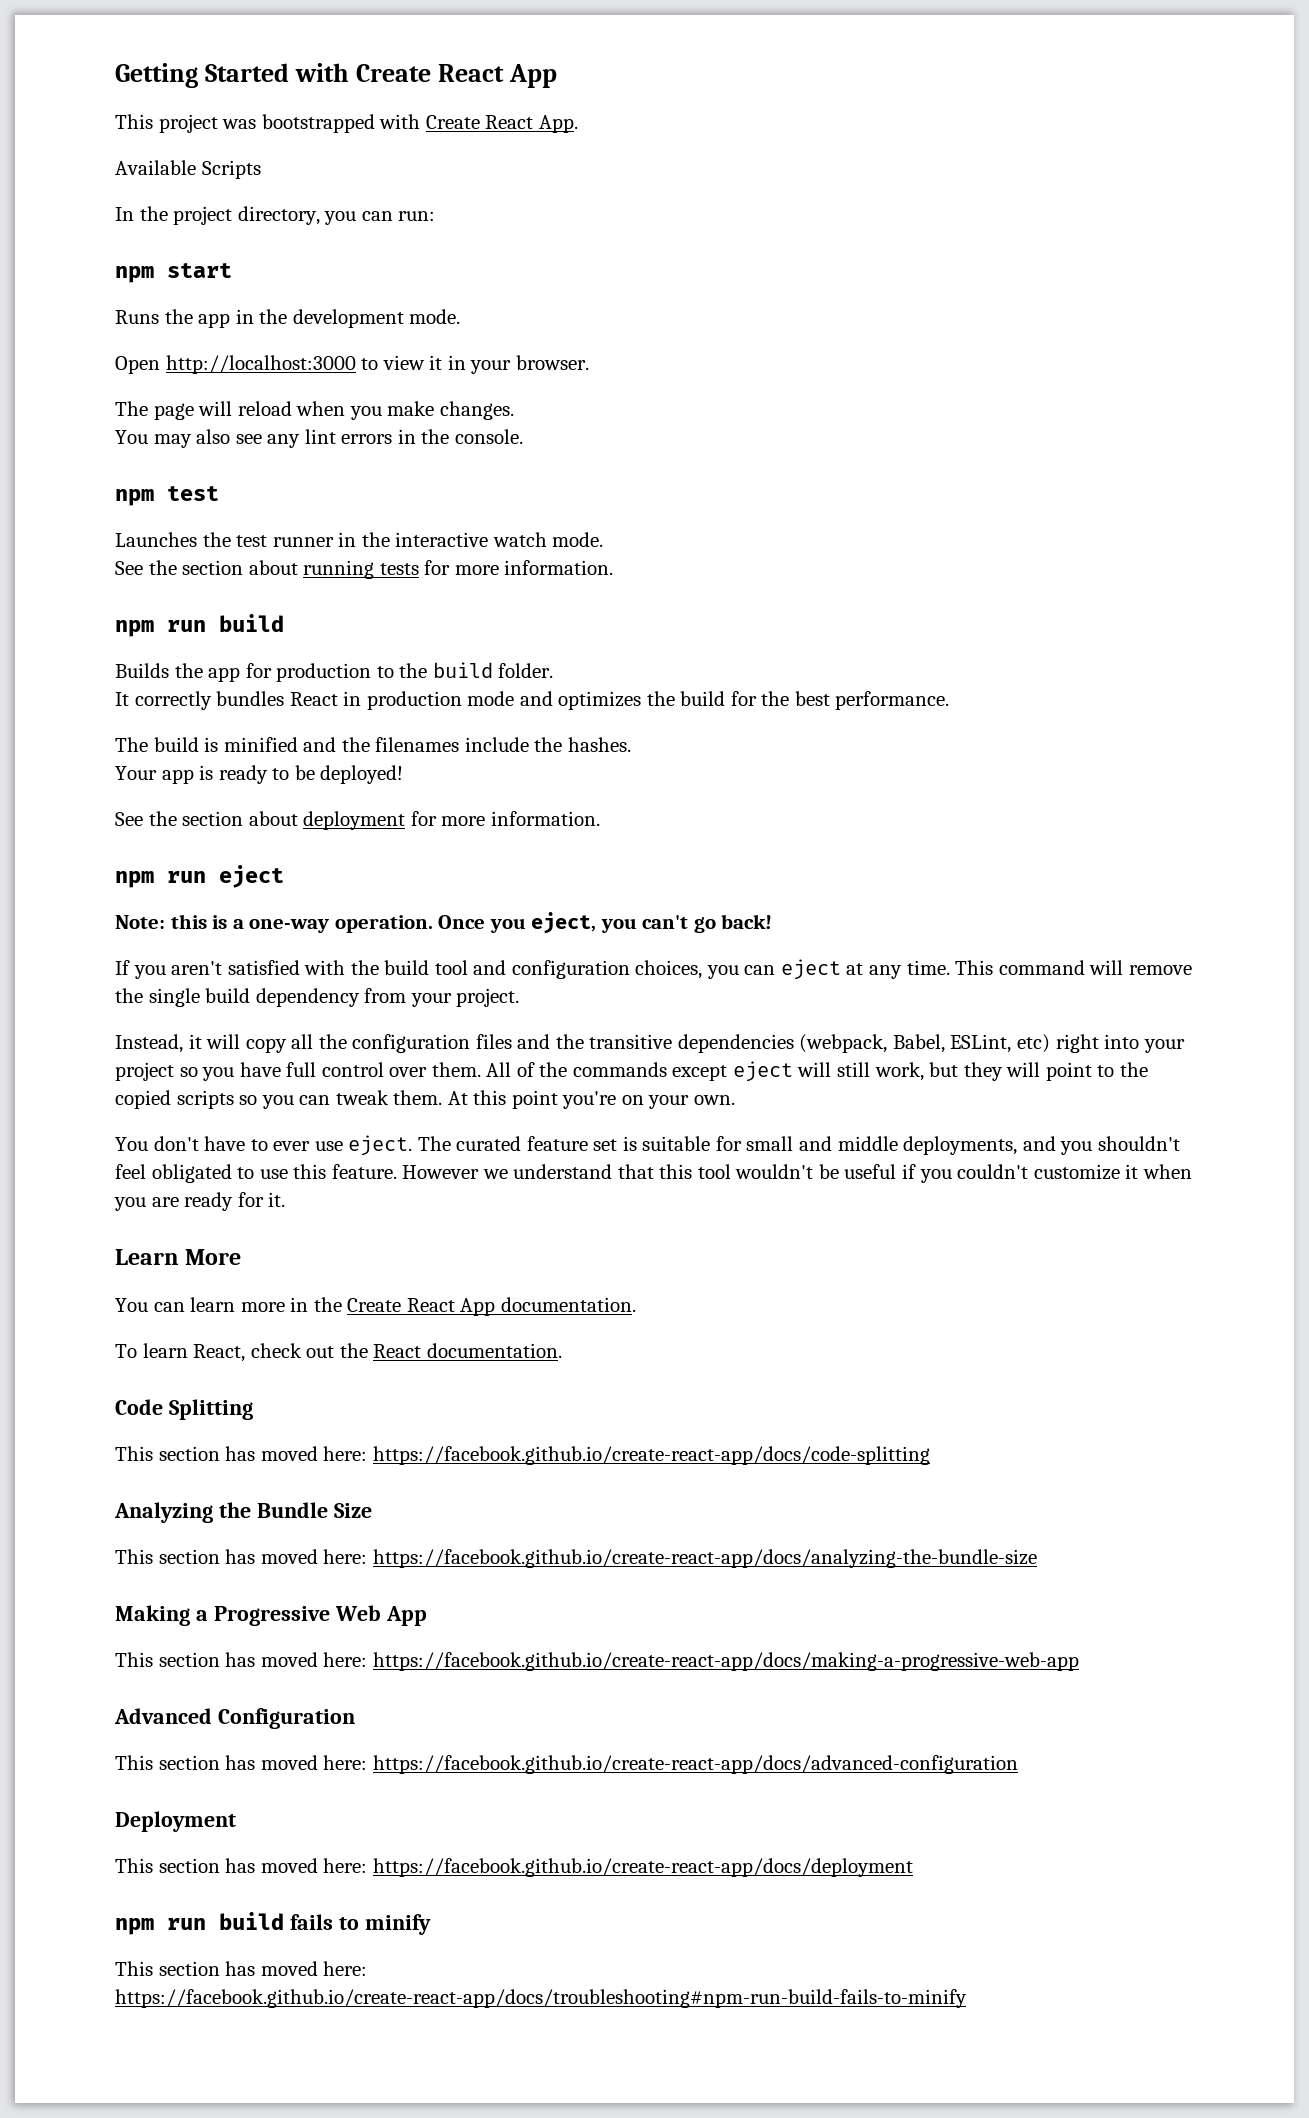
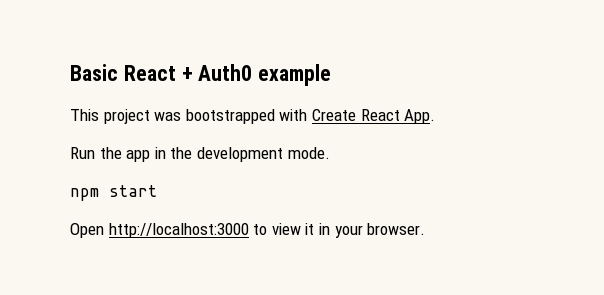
- Getting Started with Create React App
+ Basic React + Auth0 example
- Available Scripts
- In the project directory, you can run:
- npm start
- Runs the app in the development mode.
+ Run the app in the development mode.
+ npm start
- The page will reload when you make changes.
- You may also see any lint errors in the console.
- npm test
- Launches the test runner in the interactive watch mode.
- See the section about running tests for more information.
- npm run build
- Builds the app for production to the build folder.
- It correctly bundles React in production mode and optimizes the build for the best performance.
- The build is minified and the filenames include the hashes.
- Your app is ready to be deployed!
- See the section about deployment for more information.
- npm run eject
- Note: this is a one-way operation. Once you eject, you can't go back!
- If you aren't satisfied with the build tool and configuration choices, you can eject at any time. This command will remove the single build dependency from your project.
- Instead, it will copy all the configuration files and the transitive dependencies (webpack, Babel, ESLint, etc) right into your project so you have full control over them. All of the commands except eject will still work, but they will point to the copied scripts so you can tweak them. At this point you're on your own.
- You don't have to ever use eject. The curated feature set is suitable for small and middle deployments, and you shouldn't feel obligated to use this feature. However we understand that this tool wouldn't be useful if you couldn't customize it when you are ready for it.
- Learn More
- You can learn more in the Create React App documentation.
- To learn React, check out the React documentation.
- Code Splitting
- This section has moved here: https://facebook.github.io/create-react-app/docs/code-splitting
- Analyzing the Bundle Size
- This section has moved here: https://facebook.github.io/create-react-app/docs/analyzing-the-bundle-size
- Making a Progressive Web App
- This section has moved here: https://facebook.github.io/create-react-app/docs/making-a-progressive-web-app
- Advanced Configuration
- This section has moved here: https://facebook.github.io/create-react-app/docs/advanced-configuration
- Deployment
- This section has moved here: https://facebook.github.io/create-react-app/docs/deployment
- npm run build fails to minify
- This section has moved here: https://facebook.github.io/create-react-app/docs/troubleshooting#npm-run-build-fails-to-minify

